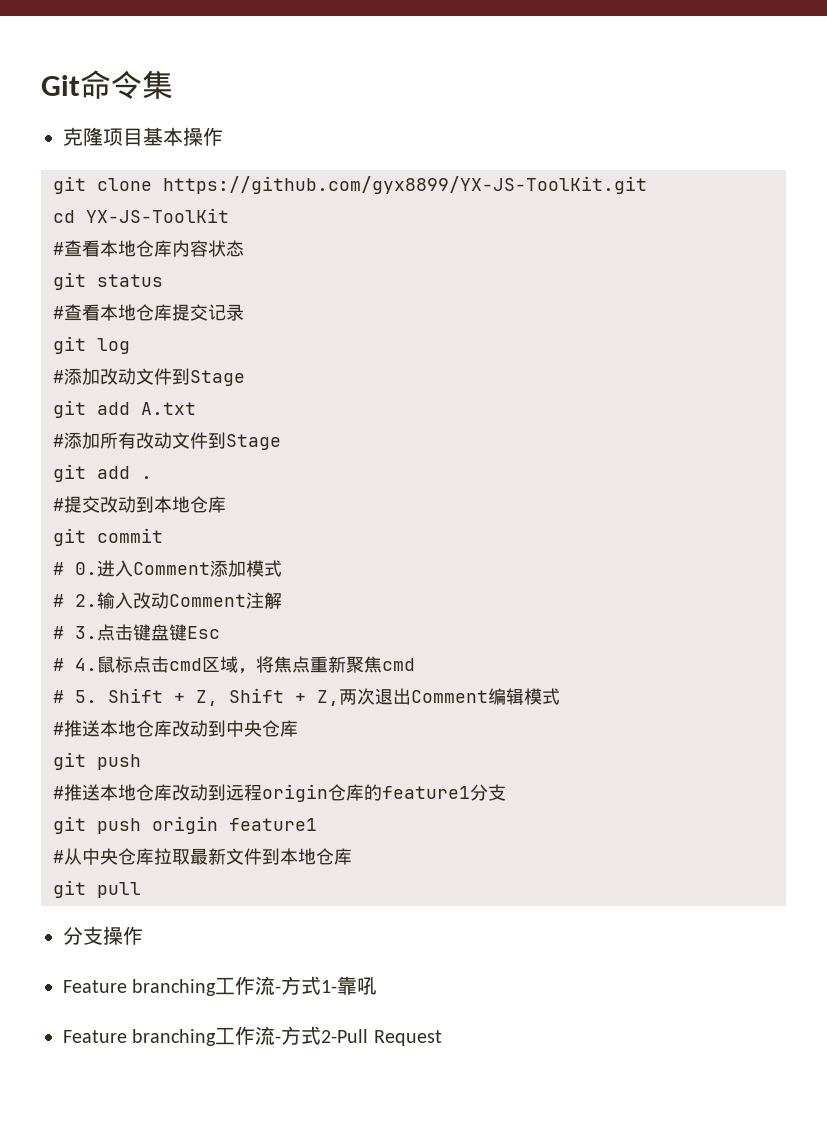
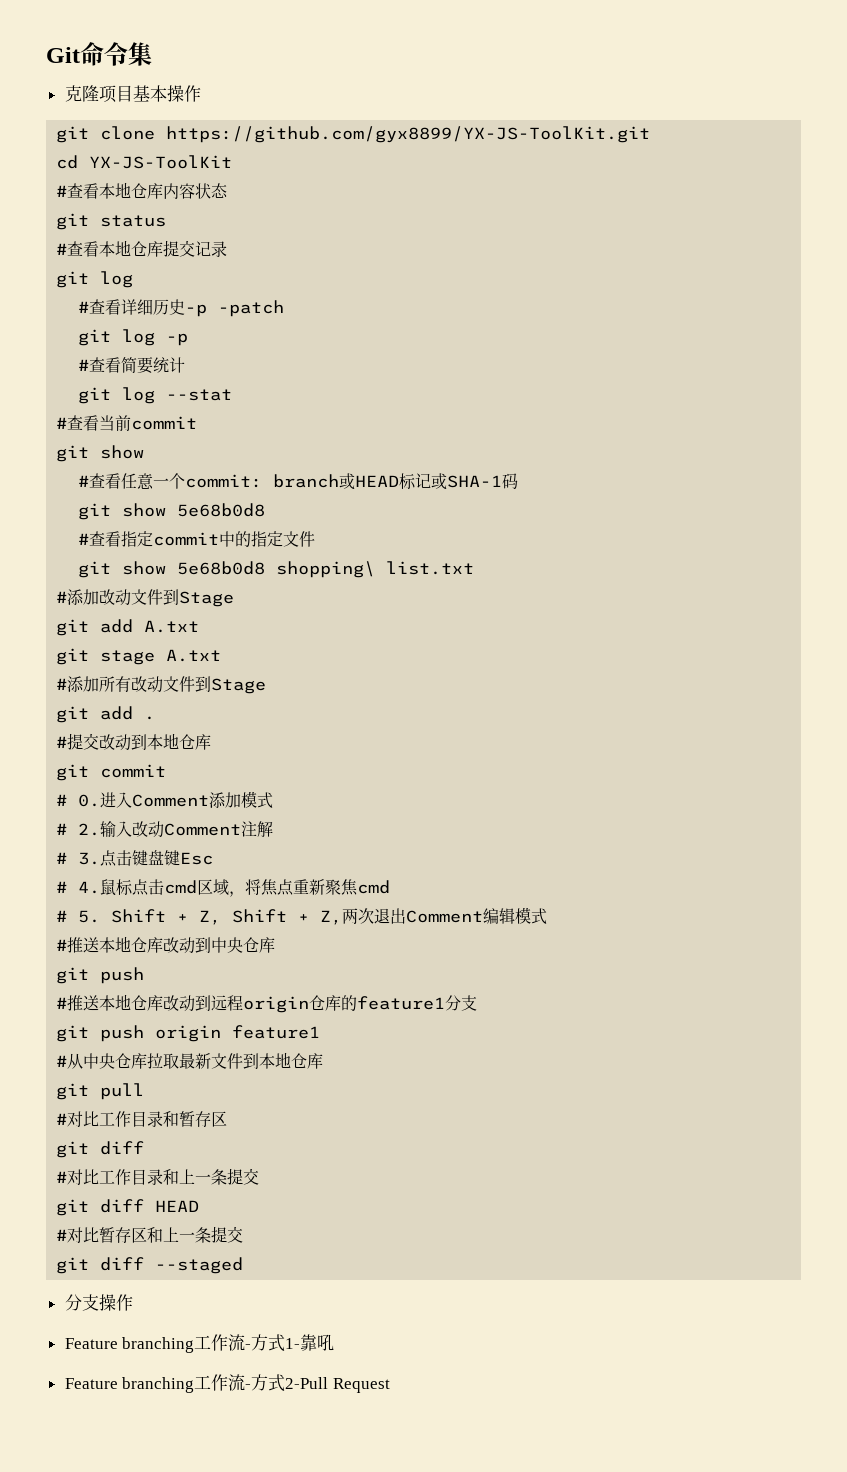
+ #查看详细历史-p -patch
+ git log -p
+ #查看简要统计
+ git log --stat
+ #查看当前commit
+ git show
+ #查看任意一个commit: branch或HEAD标记或SHA-1码
+ git show 5e68b0d8
+ #查看指定commit中的指定文件
+ git show 5e68b0d8 shopping\ list.txt
+ git stage A.txt
+ #对比工作目录和暂存区
+ git diff
+ #对比工作目录和上一条提交
+ git diff HEAD
+ #对比暂存区和上一条提交
+ git diff --staged

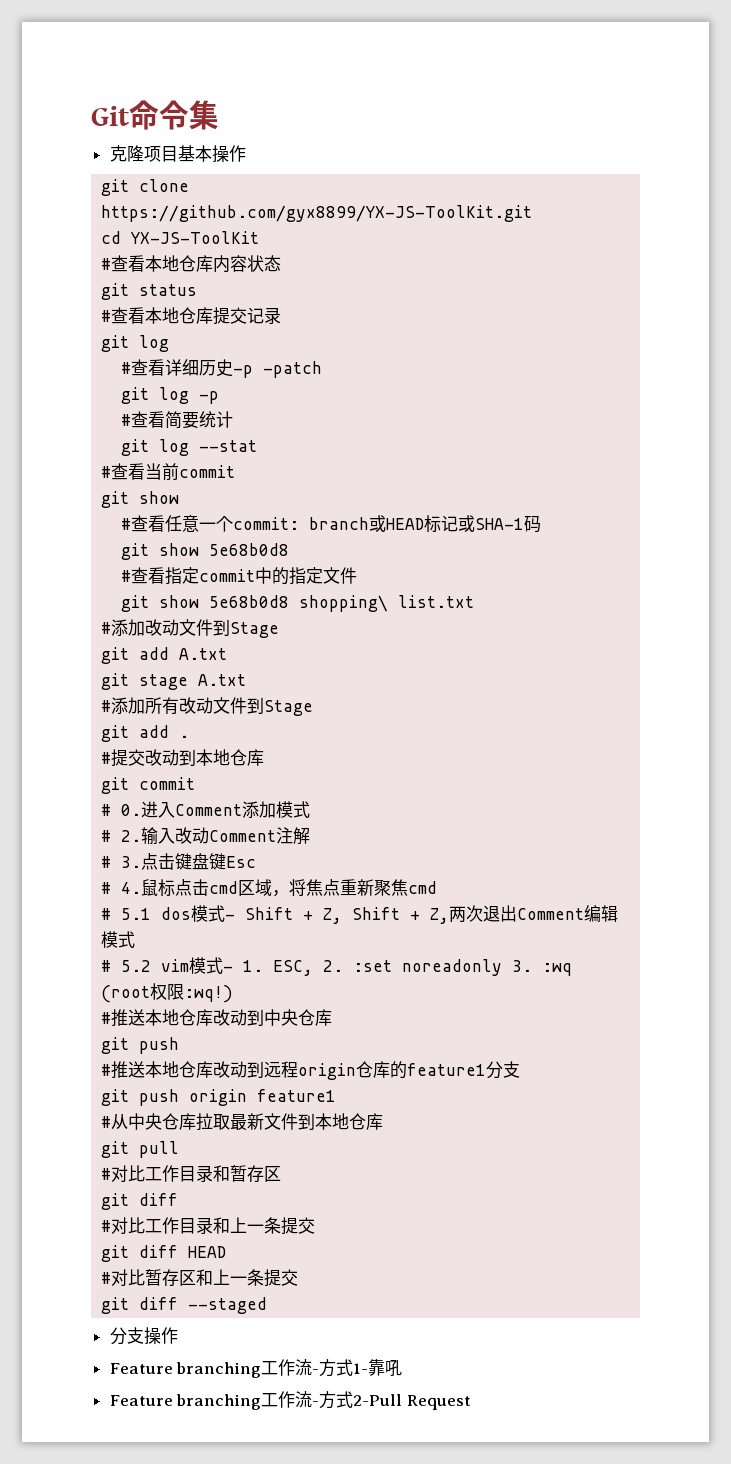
- # 5. Shift + Z, Shift + Z,两次退出Comment编辑模式
+ # 5.1 dos模式- Shift + Z, Shift + Z,两次退出Comment编辑模式
+ # 5.2 vim模式- 1. ESC, 2. :set noreadonly 3. :wq (root权限:wq!)

